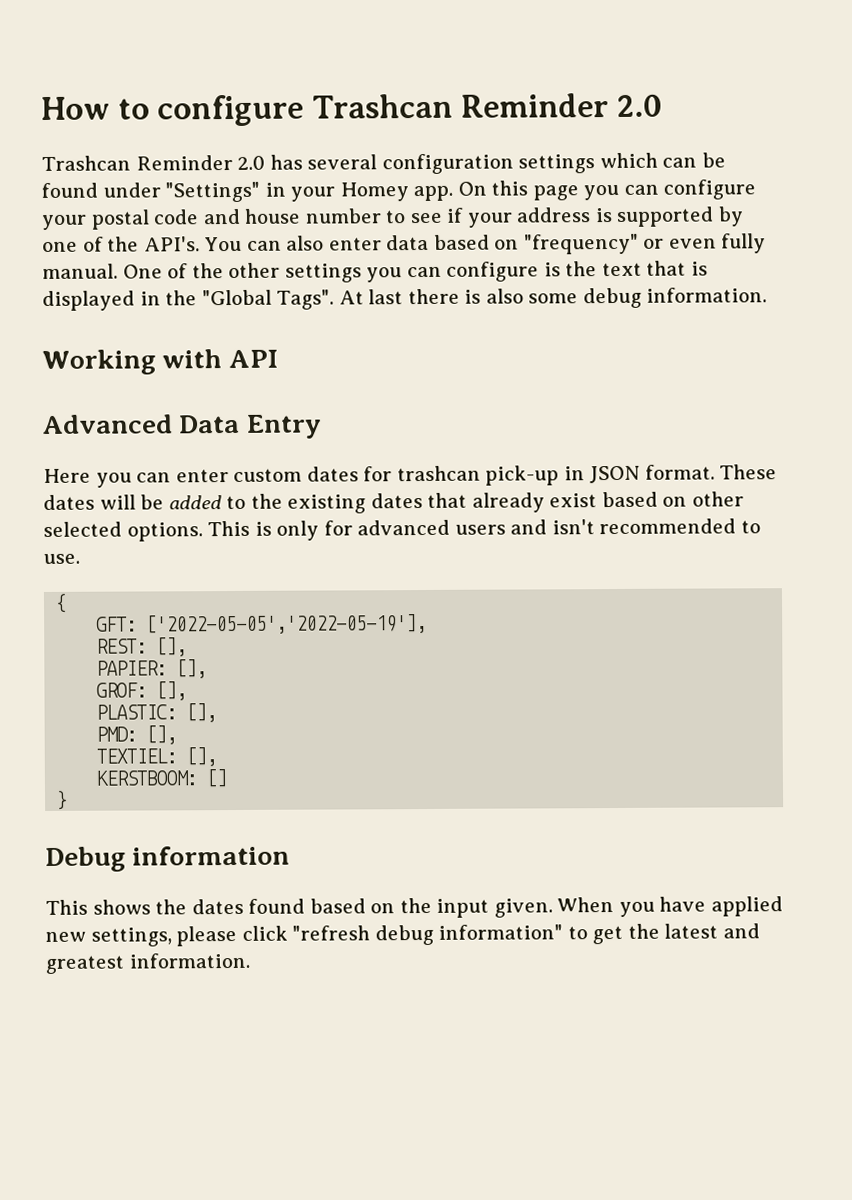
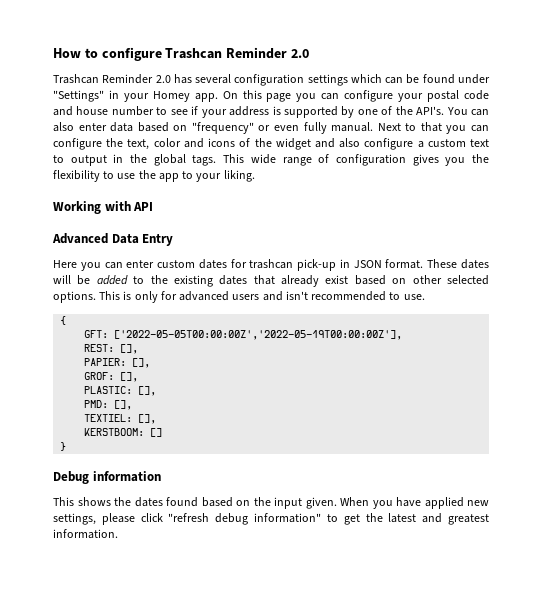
- One of the other settings you can configure is the text that is displayed in the "Global Tags". At last there is also some debug information.
+ Next to that you can configure the text, color and icons of the widget and also configure a custom text to output in the global tags. This wide range of configuration gives you the flexibility to use the app to your liking.
- GFT: ['2022-05-05','2022-05-19'],
+ GFT: ['2022-05-05T00:00:00Z','2022-05-19T00:00:00Z'],

